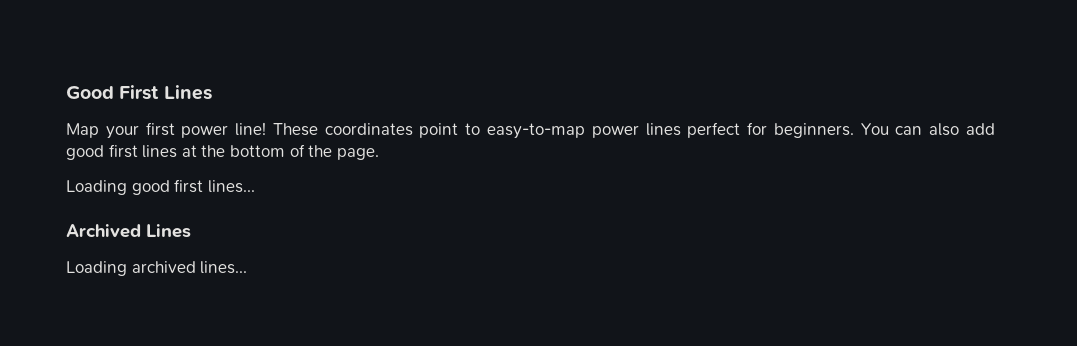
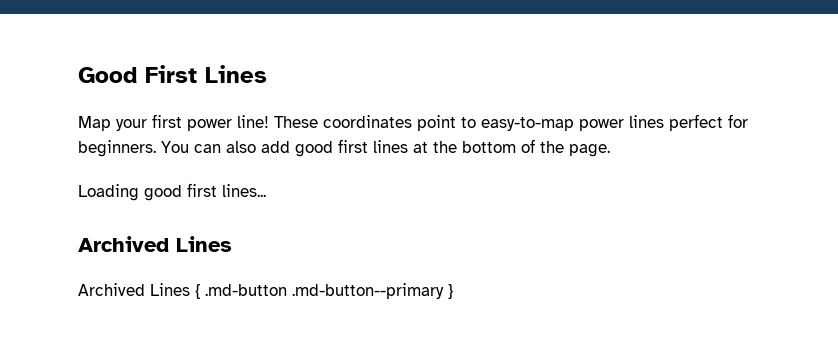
- Loading archived lines...
+ Archived Lines { .md-button .md-button--primary }

